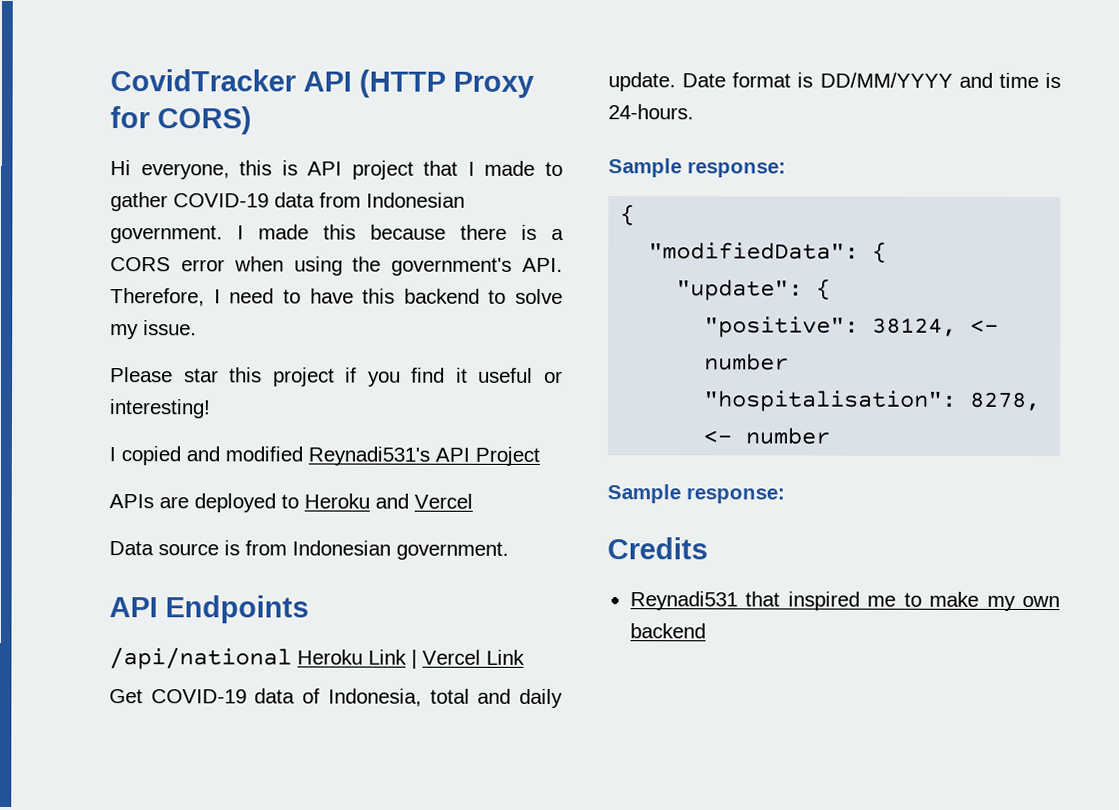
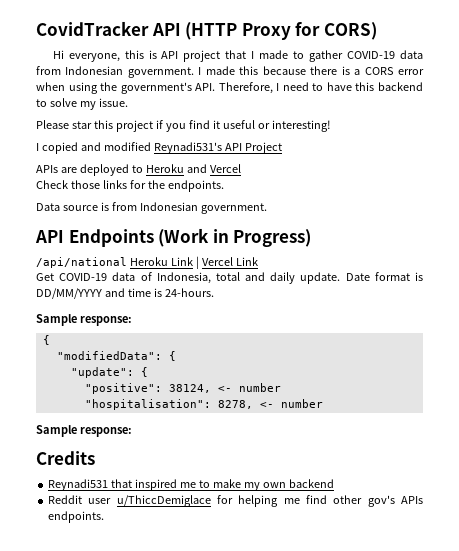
+ Check those links for the endpoints.
- API Endpoints
+ API Endpoints (Work in Progress)
+ Reddit user u/ThiccDemiglace for helping me find other gov's APIs endpoints.

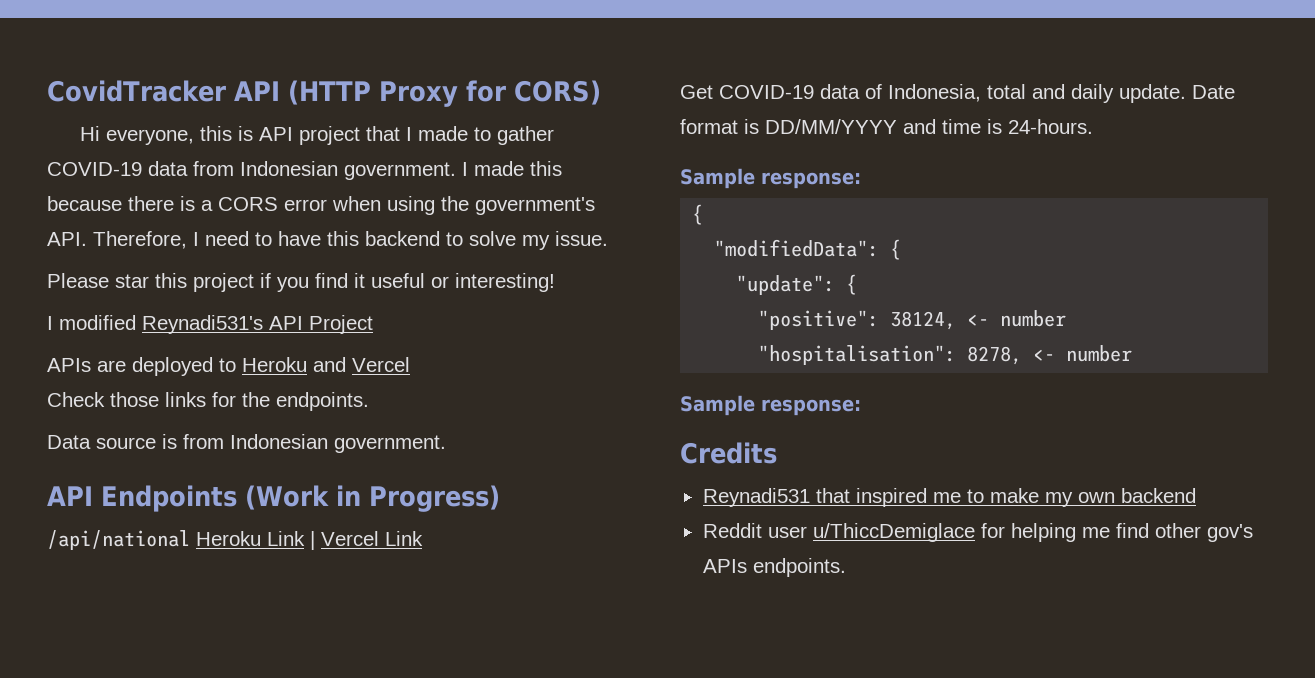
- I copied and modified Reynadi531's API Project
+ I modified Reynadi531's API Project

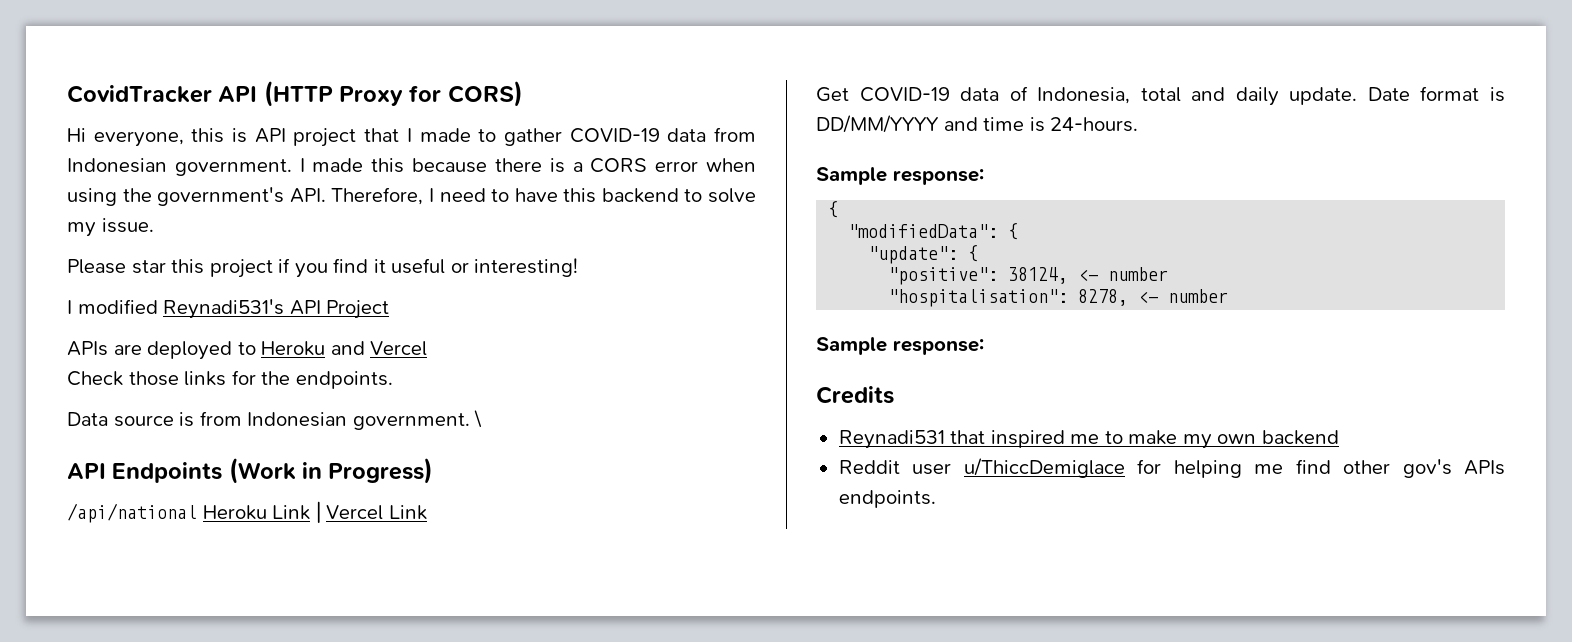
+ \

